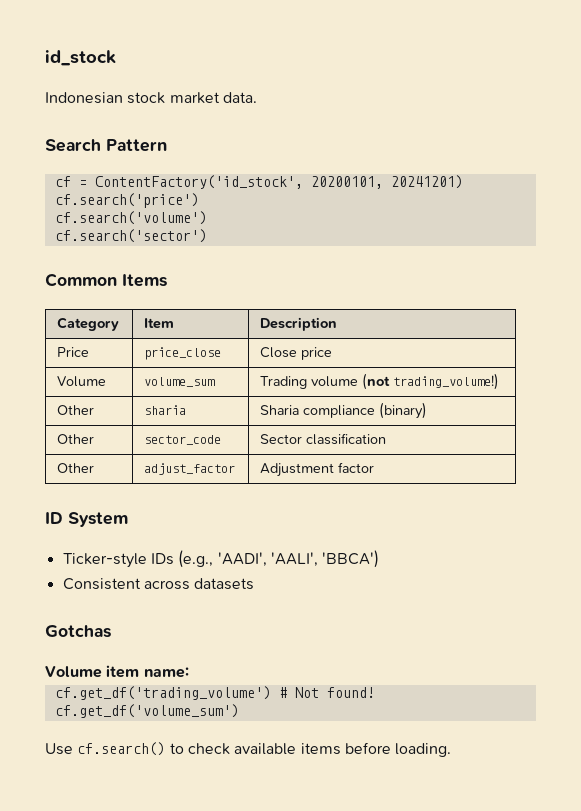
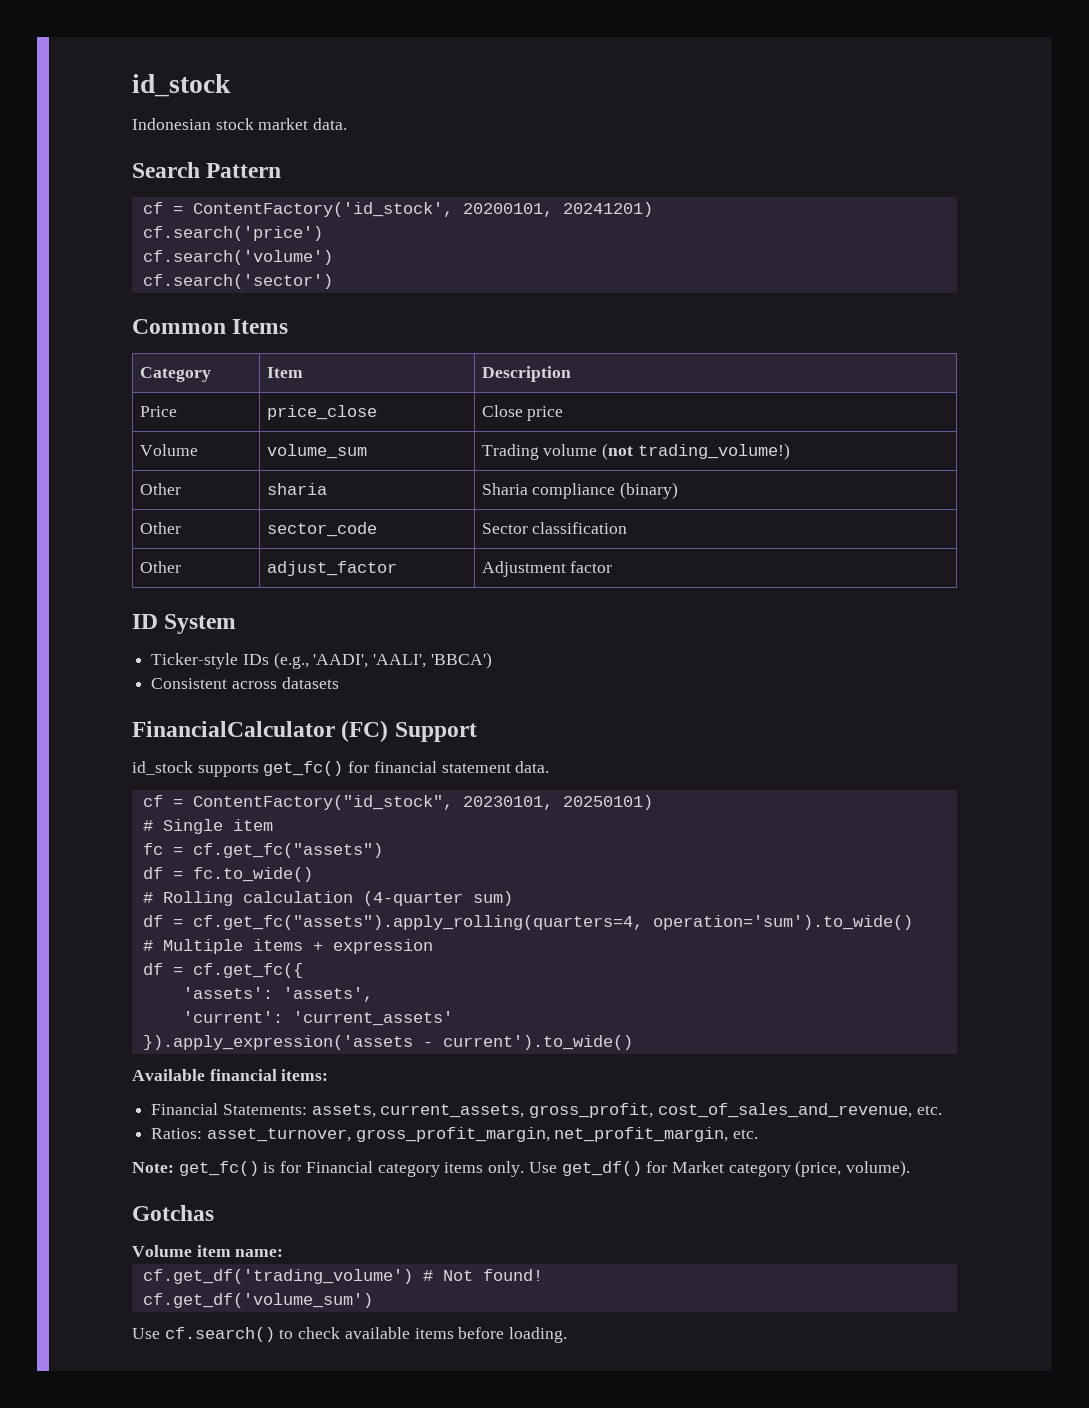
+ FinancialCalculator (FC) Support
+ id_stock supports get_fc() for financial statement data.
+ cf = ContentFactory("id_stock", 20230101, 20250101)
+ # Single item
+ fc = cf.get_fc("assets")
+ df = fc.to_wide()
+ # Rolling calculation (4-quarter sum)
+ df = cf.get_fc("assets").apply_rolling(quarters=4, operation='sum').to_wide()
+ # Multiple items + expression
+ df = cf.get_fc({
+ 'assets': 'assets',
+ 'current': 'current_assets'
+ }).apply_expression('assets - current').to_wide()
+ Available financial items:
+ Financial Statements: assets, current_assets, gross_profit, cost_of_sales_and_revenue, etc.
+ Ratios: asset_turnover, gross_profit_margin, net_profit_margin, etc.
+ Note: get_fc() is for Financial category items only. Use get_df() for Market category (price, volume).

